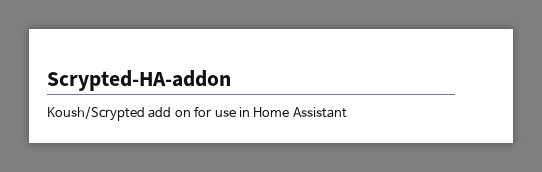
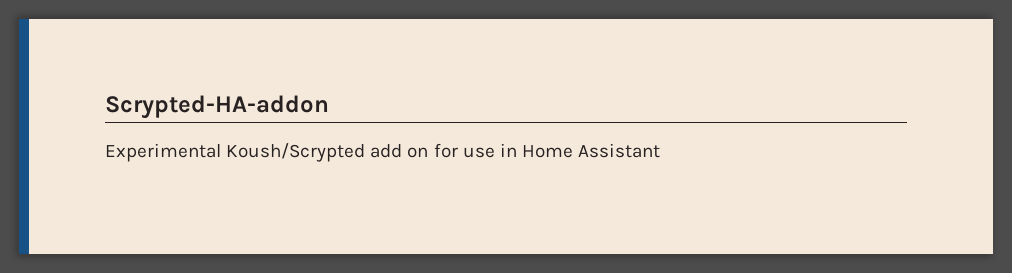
- Koush/Scrypted add on for use in Home Assistant
+ Experimental Koush/Scrypted add on for use in Home Assistant

